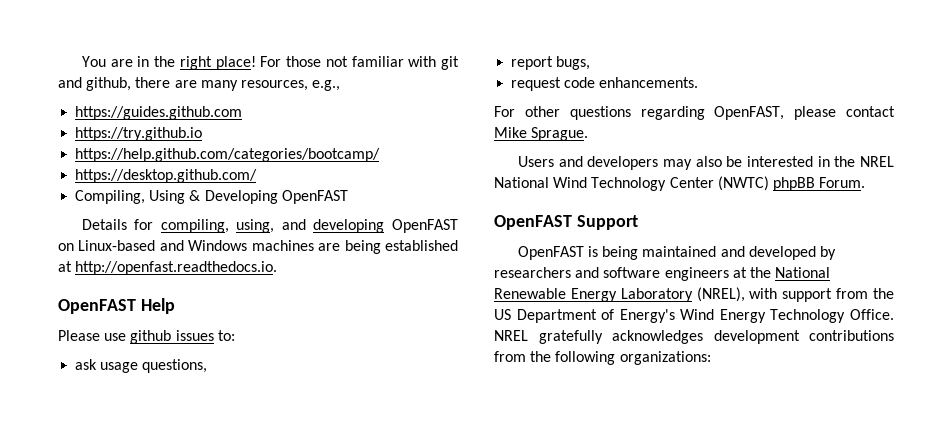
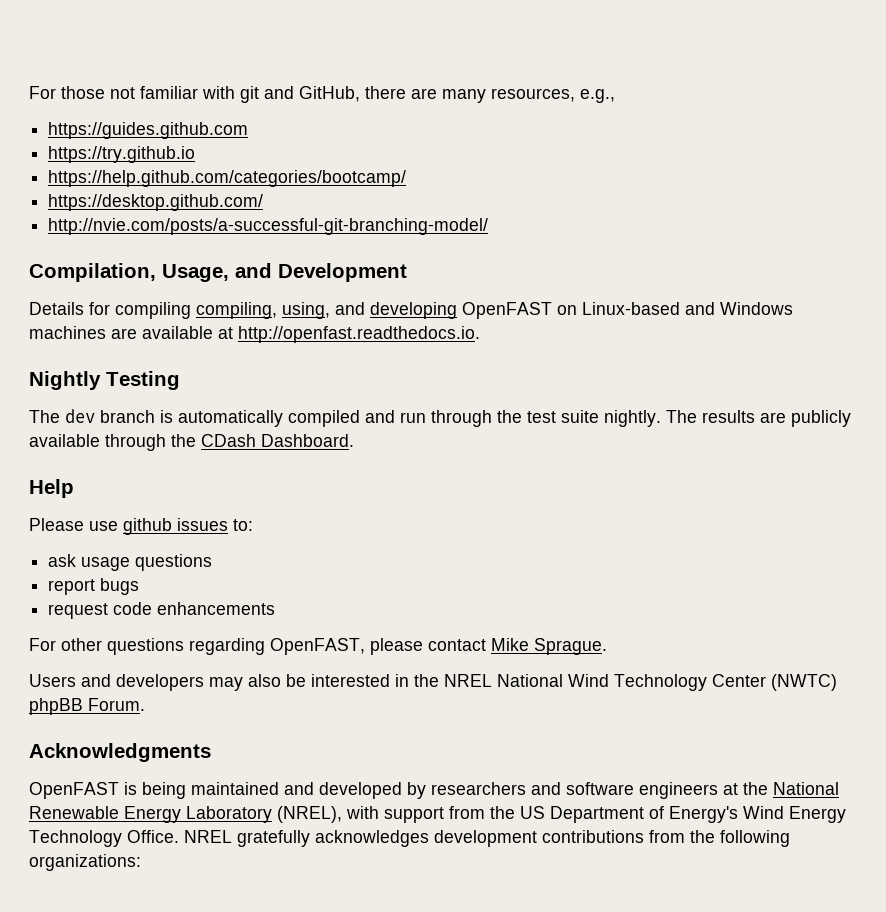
- You are in the right place! For those not familiar with git and github, there are many resources, e.g.,
+ For those not familiar with git and GitHub, there are many resources, e.g.,
- Compiling, Using & Developing OpenFAST
+ http://nvie.com/posts/a-successful-git-branching-model/
+ Compilation, Usage, and Development
- Details for compiling, using, and developing OpenFAST on Linux-based and Windows machines are being established at http://openfast.readthedocs.io.
+ Details for compiling compiling, using, and developing OpenFAST on Linux-based and Windows machines are available at http://openfast.readthedocs.io.
- OpenFAST Help
+ Nightly Testing
+ The dev branch is automatically compiled and run through the test suite nightly. The results are publicly available through the CDash Dashboard.
+ Help
- ask usage questions,
+ ask usage questions
- report bugs,
+ report bugs
- request code enhancements.
+ request code enhancements
- OpenFAST Support
+ Acknowledgments

